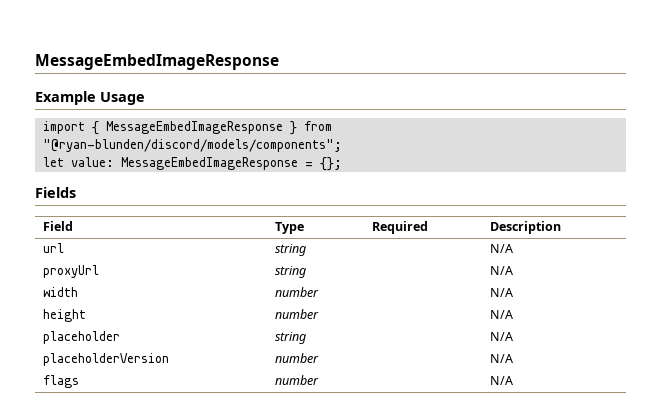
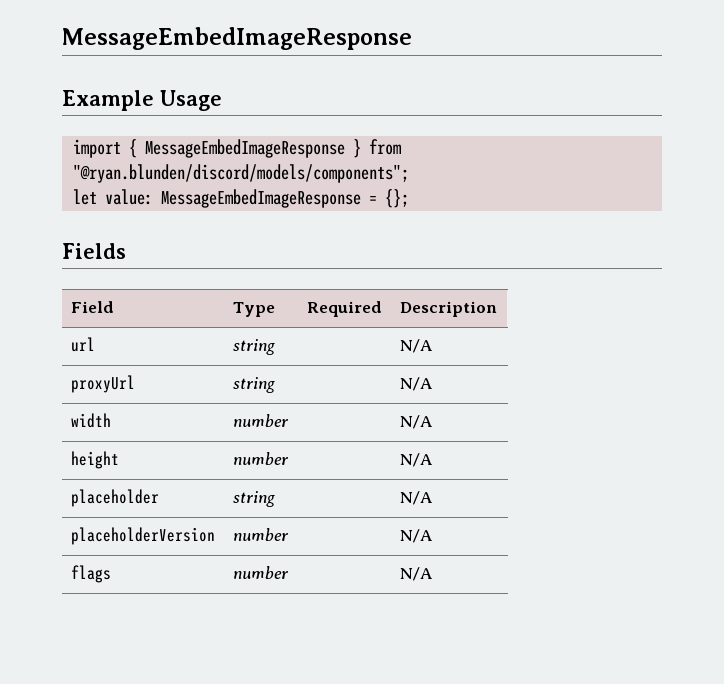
- import { MessageEmbedImageResponse } from "@ryan-blunden/discord/models/components";
+ import { MessageEmbedImageResponse } from "@ryan.blunden/discord/models/components";

